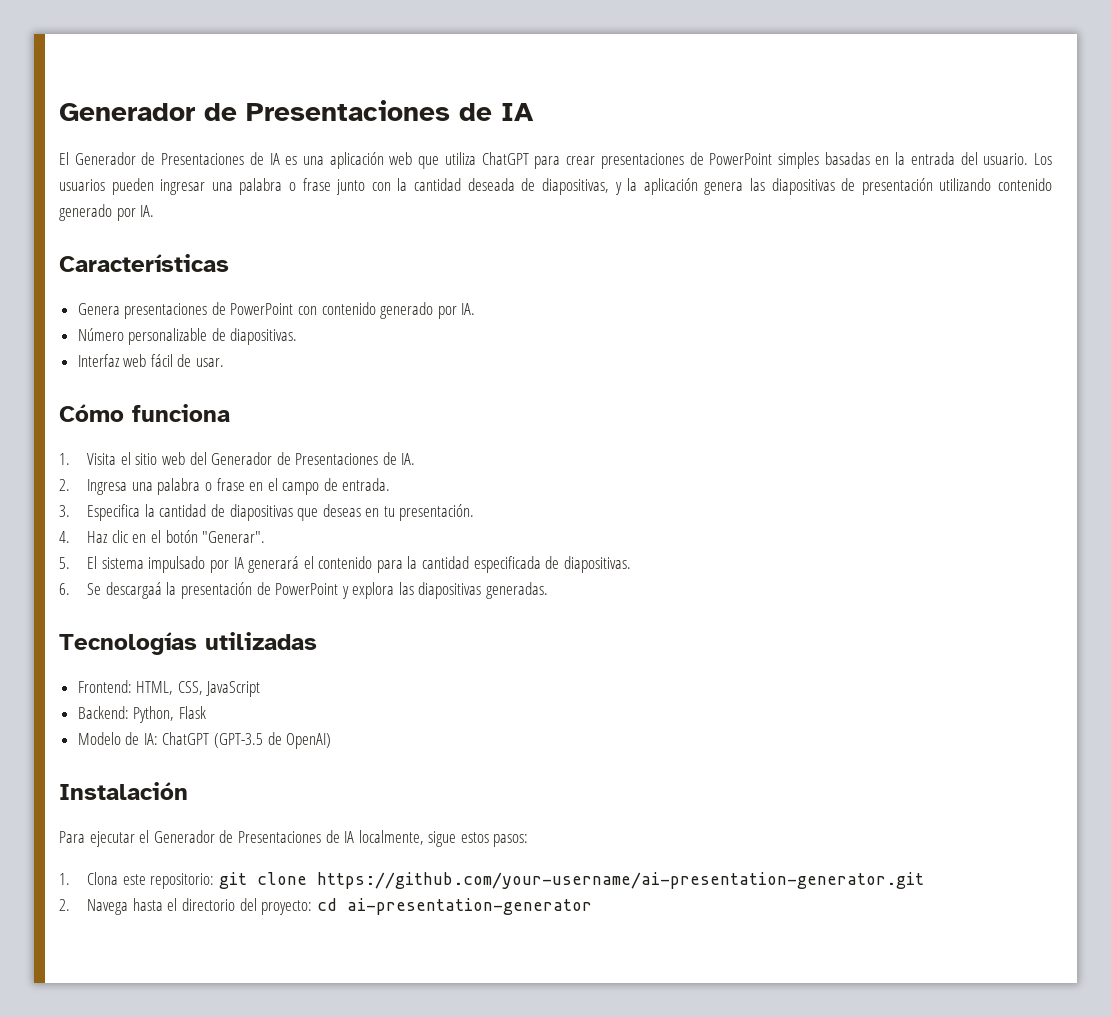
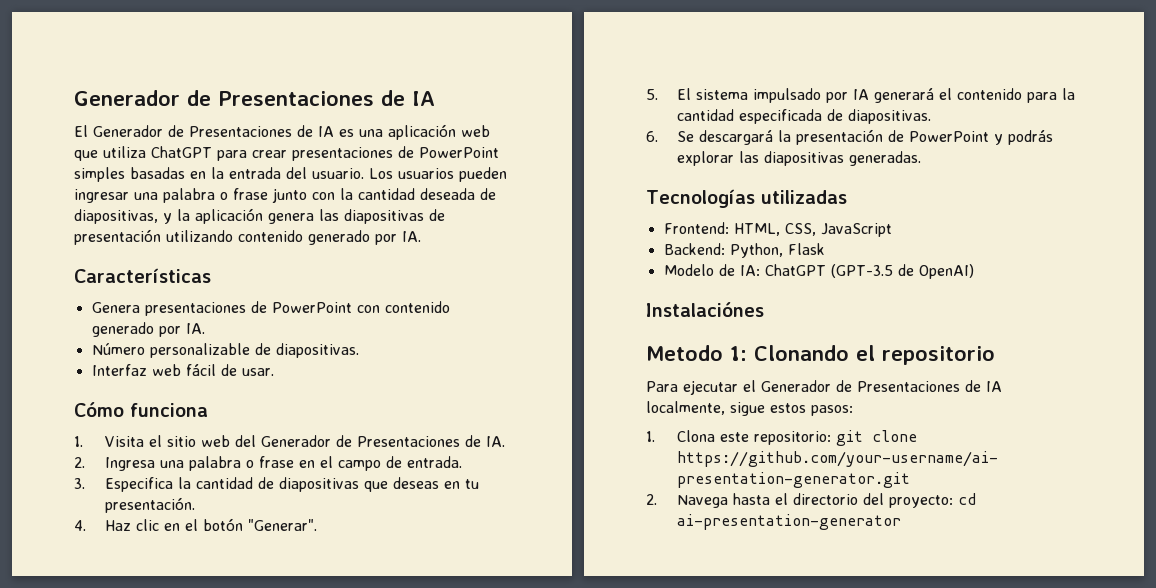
- 6. Se descargaá la presentación de PowerPoint y explora las diapositivas generadas.
+ 6. Se descargará la presentación de PowerPoint y podrás explorar las diapositivas generadas.
- Instalación
+ Instalaciónes
+ Metodo 1: Clonando el repositorio

